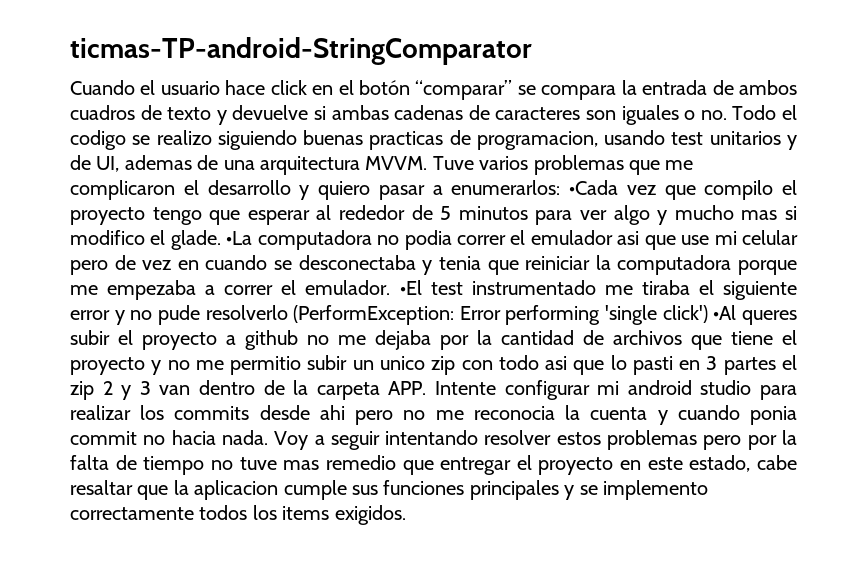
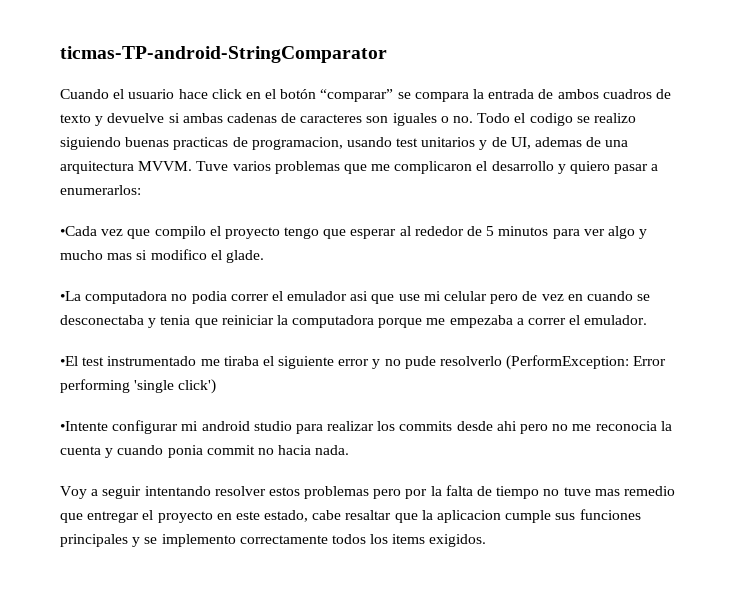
- Tuve varios problemas que me complicaron el desarrollo y quiero pasar a enumerarlos: •Cada vez que compilo el proyecto tengo que esperar al rededor de 5 minutos para ver algo y mucho mas si modifico el glade. •La computadora no podia correr el emulador asi que use mi celular pero de vez en cuando se desconectaba y tenia que reiniciar la computadora porque me empezaba a correr el emulador. •El test instrumentado me tiraba el siguiente error y no pude resolverlo (PerformException:
+ Tuve varios problemas que me complicaron el desarrollo y quiero pasar a enumerarlos:
+ •Cada vez que compilo el proyecto tengo que esperar al rededor de 5 minutos para ver algo y mucho mas si modifico el glade.
+ •La computadora no podia correr el emulador asi que use mi celular pero de vez en cuando se desconectaba y tenia que reiniciar la computadora porque me empezaba a correr el emulador.
+ •El test instrumentado me tiraba el siguiente error y no pude resolverlo (PerformException:
- Error performing 'single click') •Al queres subir el proyecto a github no me dejaba por la cantidad de archivos que tiene el proyecto y no me permitio subir un unico zip con todo asi que lo pasti en 3 partes el zip 2 y 3 van dentro de la carpeta APP. Intente configurar mi android studio para realizar los commits desde ahi pero no me reconocia la cuenta y cuando ponia commit no hacia nada. Voy a seguir intentando resolver estos problemas pero por la falta de tiempo no tuve mas remedio que entregar el proyecto en este estado, cabe resaltar que la aplicacion cumple sus funciones principales y se implemento correctamente todos los items exigidos.
+ Error performing 'single click')
+ •Intente configurar mi android studio para realizar los commits desde ahi pero no me reconocia la cuenta y cuando ponia commit no hacia nada.
+ Voy a seguir intentando resolver estos problemas pero por la falta de tiempo no tuve mas remedio que entregar el proyecto en este estado, cabe resaltar que la aplicacion cumple sus funciones principales y se implemento correctamente todos los items exigidos.

